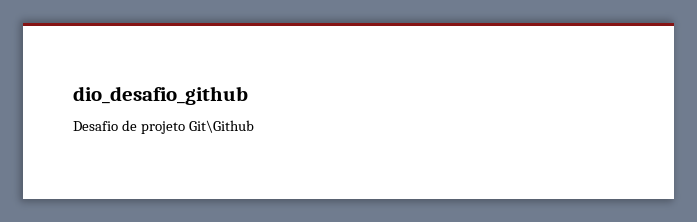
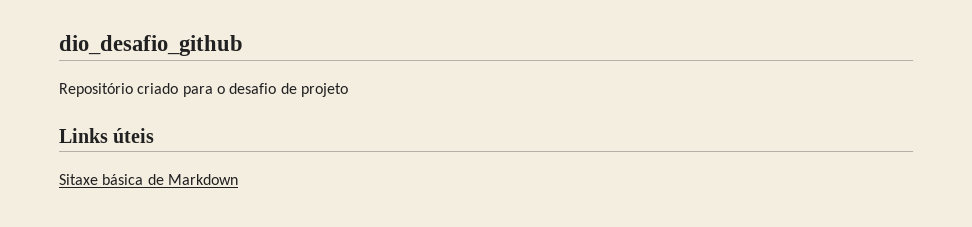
- Desafio de projeto Git\Github
+ Repositório criado para o desafio de projeto
+ Links úteis
+ Sitaxe básica de Markdown

